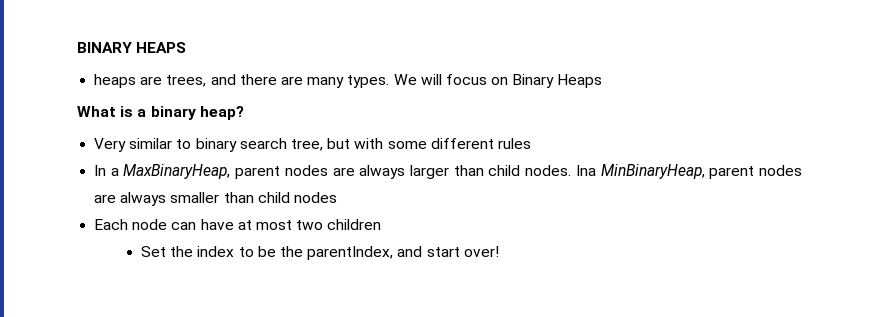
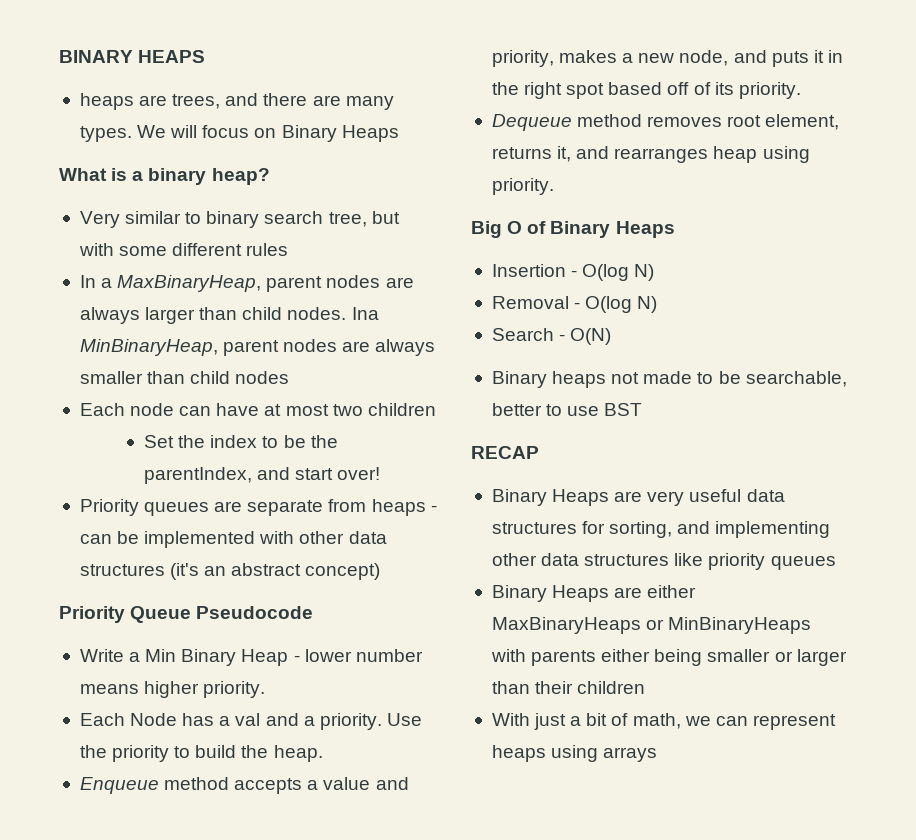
+ Priority queues are separate from heaps - can be implemented with other data structures (it's an abstract concept)
+ Priority Queue Pseudocode
+ Write a Min Binary Heap - lower number means higher priority.
+ Each Node has a val and a priority. Use the priority to build the heap.
+ Enqueue method accepts a value and priority, makes a new node, and puts it in the right spot based off of its priority.
+ Dequeue method removes root element, returns it, and rearranges heap using priority.
+ Big O of Binary Heaps
+ Insertion - O(log N)
+ Removal - O(log N)
+ Search - O(N)
+ Binary heaps not made to be searchable, better to use BST
+ RECAP
+ Binary Heaps are very useful data structures for sorting, and implementing other data structures like priority queues
+ Binary Heaps are either MaxBinaryHeaps or MinBinaryHeaps with parents either being smaller or larger than their children
+ With just a bit of math, we can represent heaps using arrays

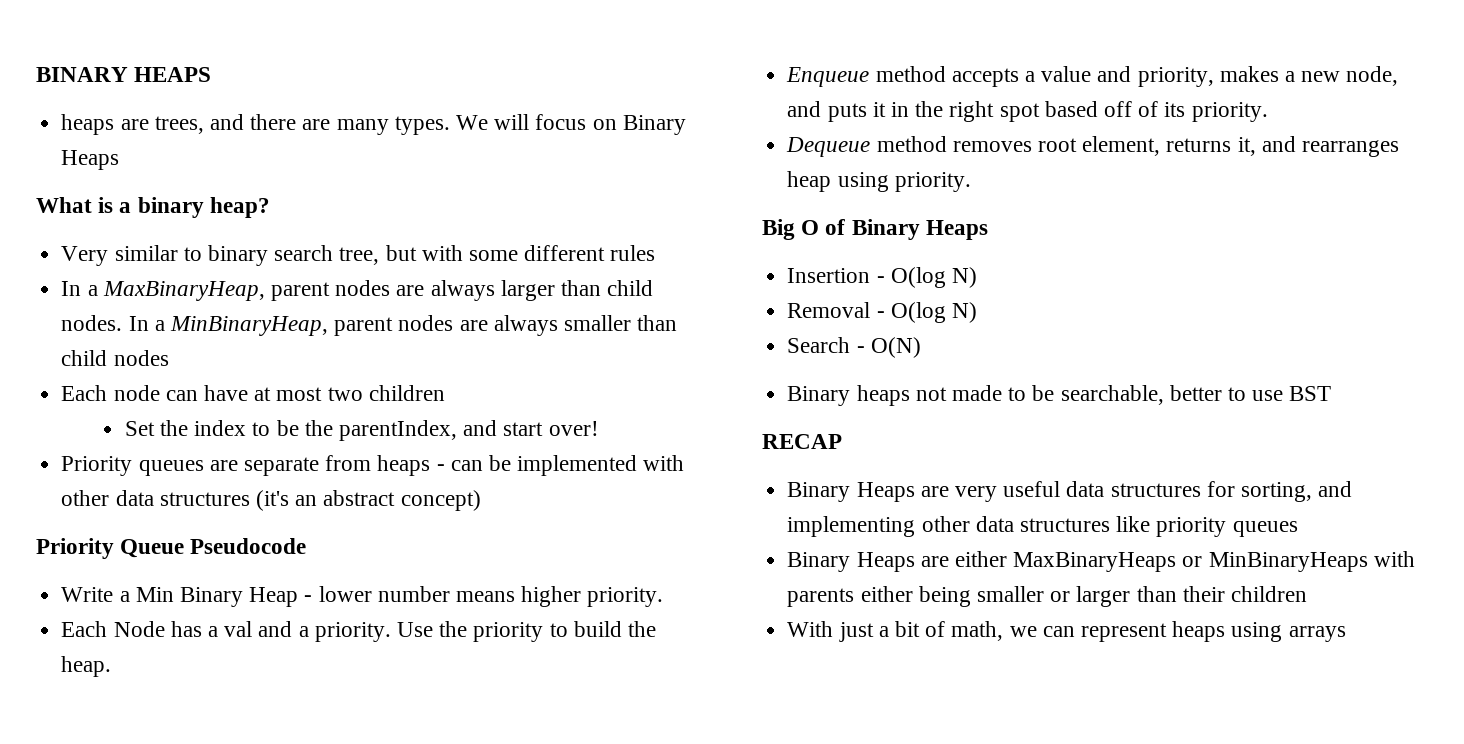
- Ina MinBinaryHeap, parent nodes are always smaller than child nodes
+ In a MinBinaryHeap, parent nodes are always smaller than child nodes

